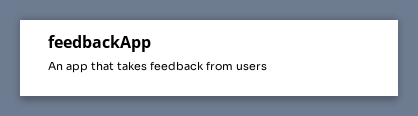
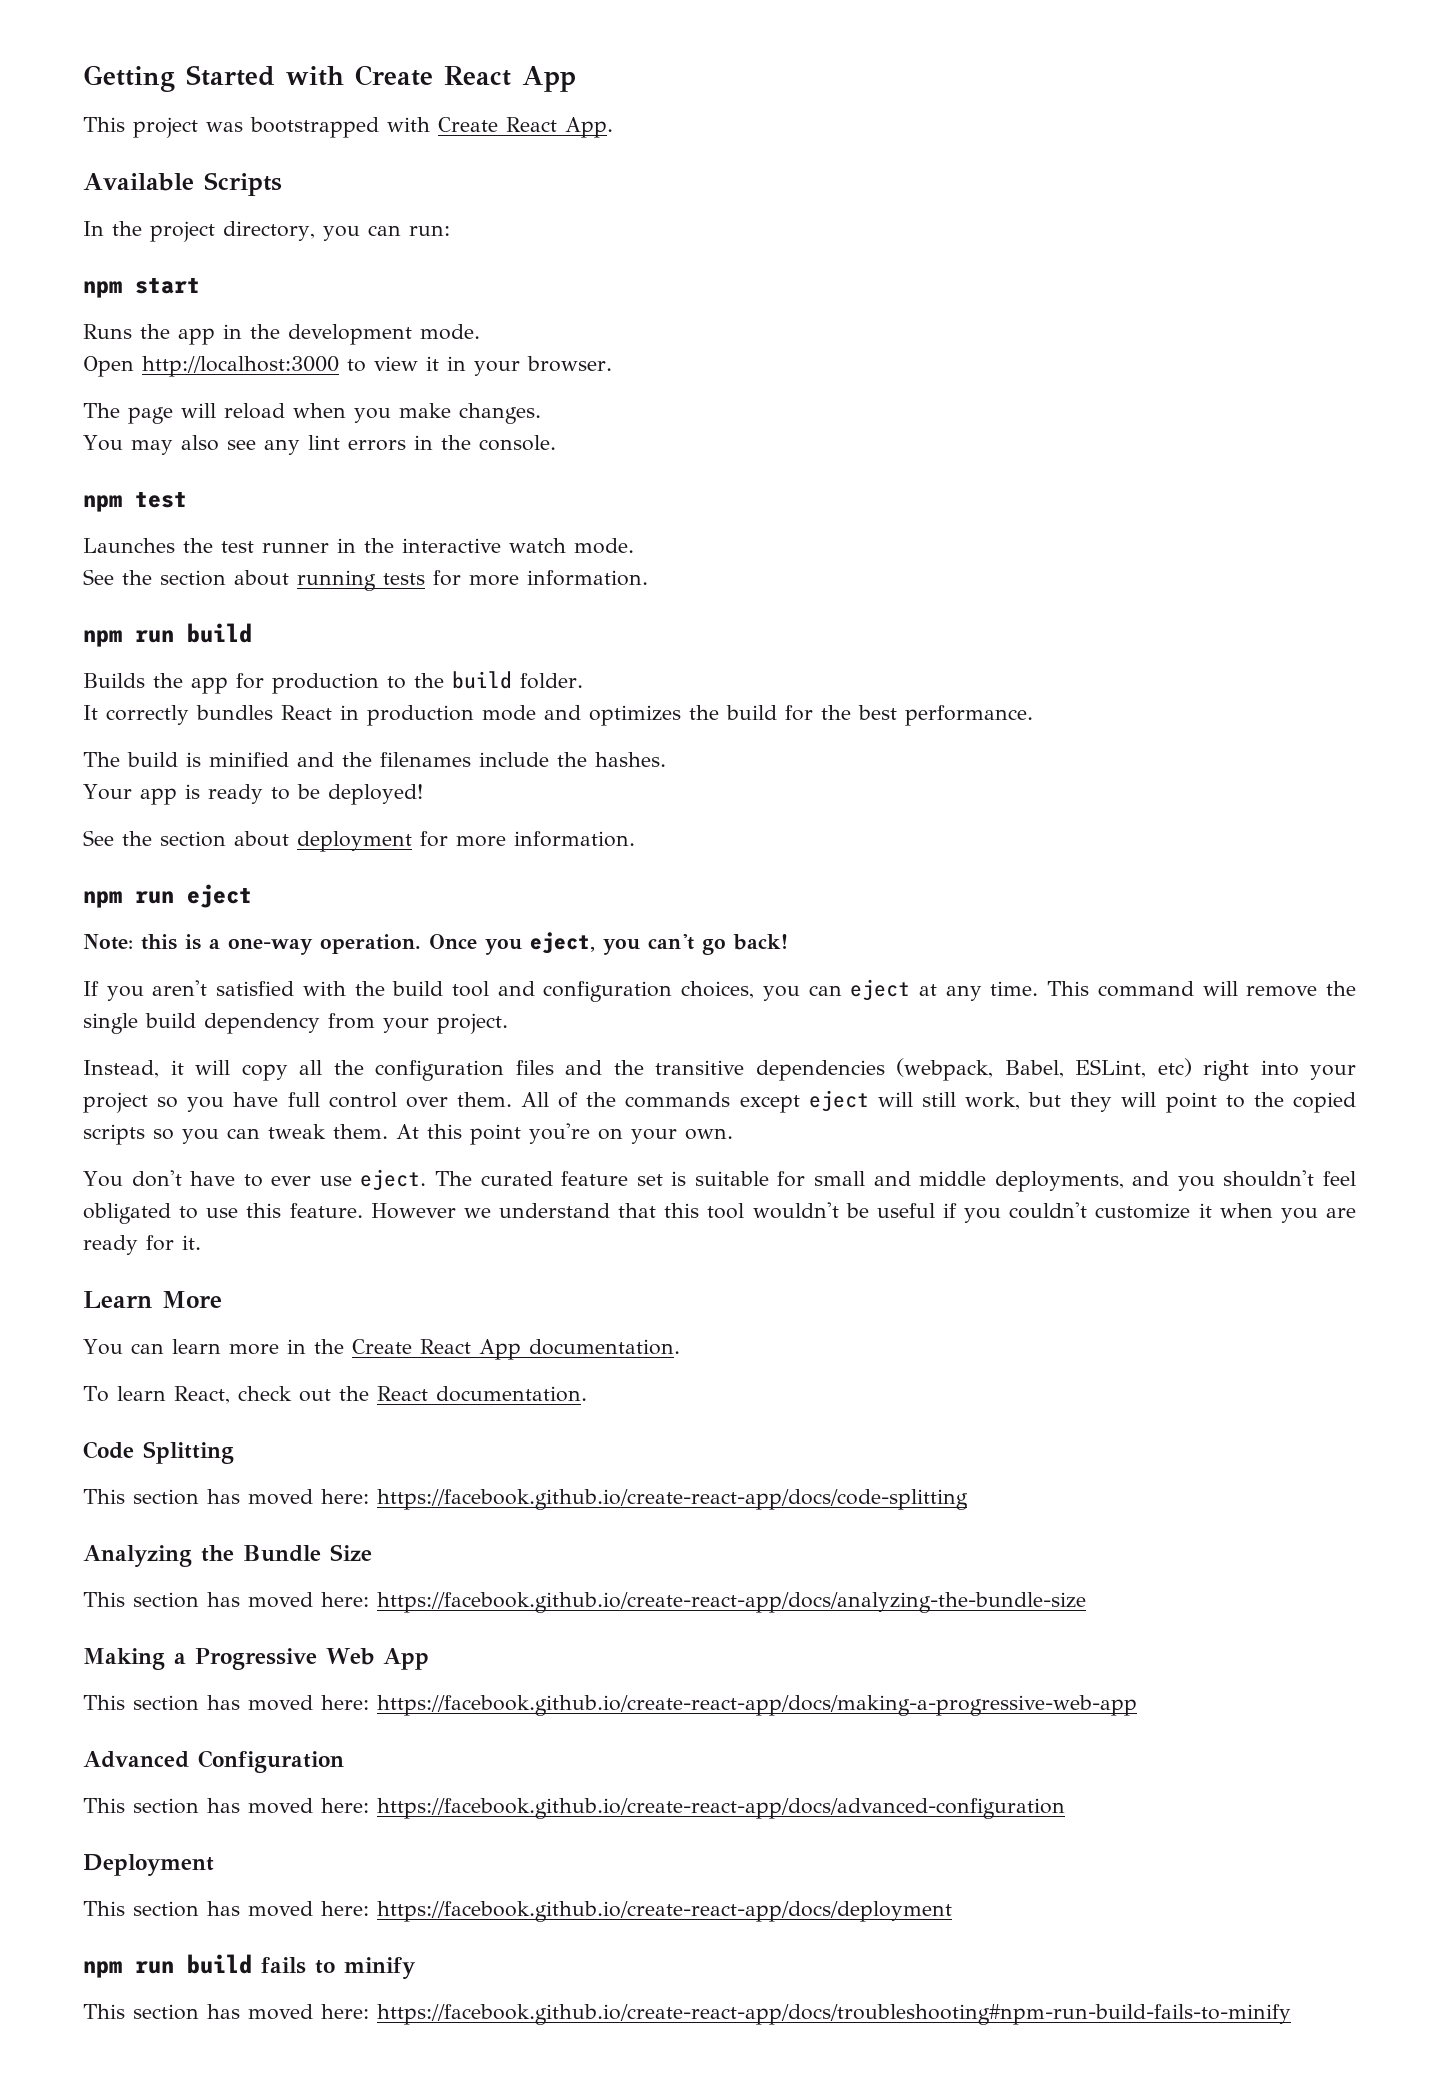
- feedbackApp
- An app that takes feedback from users
+ Getting Started with Create React App
+ This project was bootstrapped with Create React App.
+ Available Scripts
+ In the project directory, you can run:
+ npm start
+ Runs the app in the development mode.
+ Open http://localhost:3000 to view it in your browser.
+ The page will reload when you make changes.
+ You may also see any lint errors in the console.
+ npm test
+ Launches the test runner in the interactive watch mode.
+ See the section about running tests for more information.
+ npm run build
+ Builds the app for production to the build folder.
+ It correctly bundles React in production mode and optimizes the build for the best performance.
+ The build is minified and the filenames include the hashes.
+ Your app is ready to be deployed!
+ See the section about deployment for more information.
+ npm run eject
+ Note: this is a one-way operation. Once you eject, you can't go back!
+ If you aren't satisfied with the build tool and configuration choices, you can eject at any time. This command will remove the single build dependency from your project.
+ Instead, it will copy all the configuration files and the transitive dependencies (webpack, Babel, ESLint, etc) right into your project so you have full control over them. All of the commands except eject will still work, but they will point to the copied scripts so you can tweak them. At this point you're on your own.
+ You don't have to ever use eject. The curated feature set is suitable for small and middle deployments, and you shouldn't feel obligated to use this feature. However we understand that this tool wouldn't be useful if you couldn't customize it when you are ready for it.
+ Learn More
+ You can learn more in the Create React App documentation.
+ To learn React, check out the React documentation.
+ Code Splitting
+ This section has moved here: https://facebook.github.io/create-react-app/docs/code-splitting
+ Analyzing the Bundle Size
+ This section has moved here: https://facebook.github.io/create-react-app/docs/analyzing-the-bundle-size
+ Making a Progressive Web App
+ This section has moved here: https://facebook.github.io/create-react-app/docs/making-a-progressive-web-app
+ Advanced Configuration
+ This section has moved here: https://facebook.github.io/create-react-app/docs/advanced-configuration
+ Deployment
+ This section has moved here: https://facebook.github.io/create-react-app/docs/deployment
+ npm run build fails to minify
+ This section has moved here: https://facebook.github.io/create-react-app/docs/troubleshooting#npm-run-build-fails-to-minify

